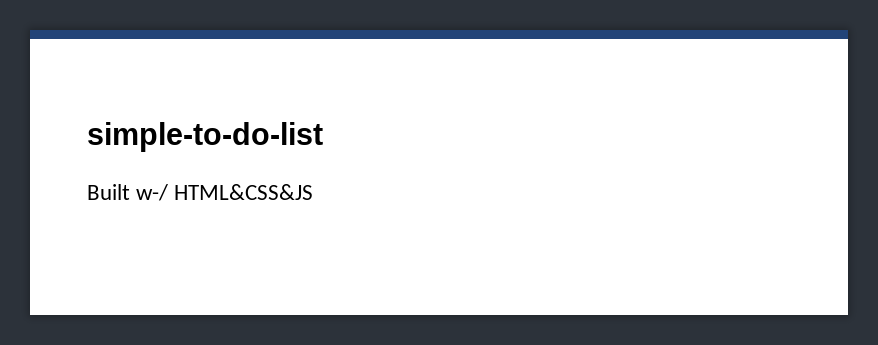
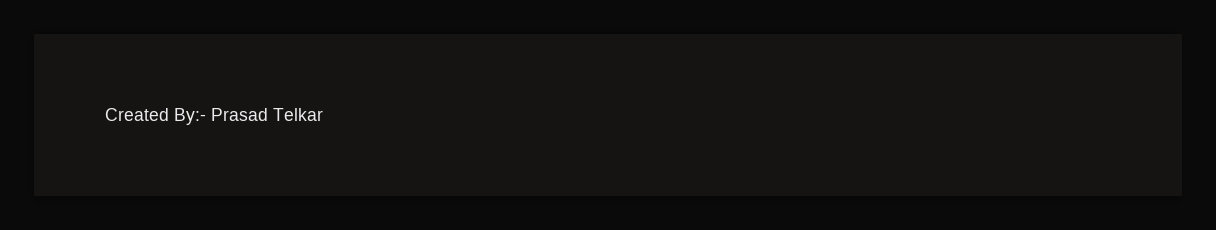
- simple-to-do-list
- Built w-/ HTML&CSS&JS
+ Created By:- Prasad Telkar

